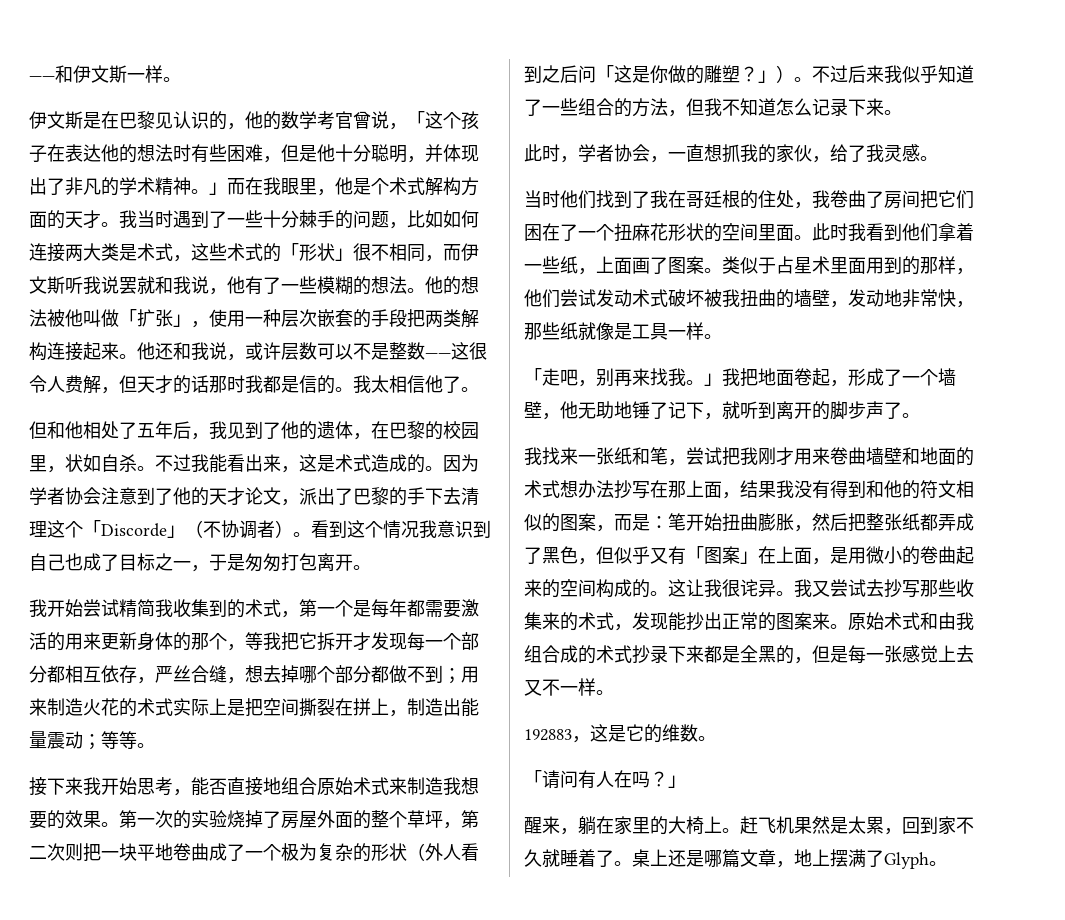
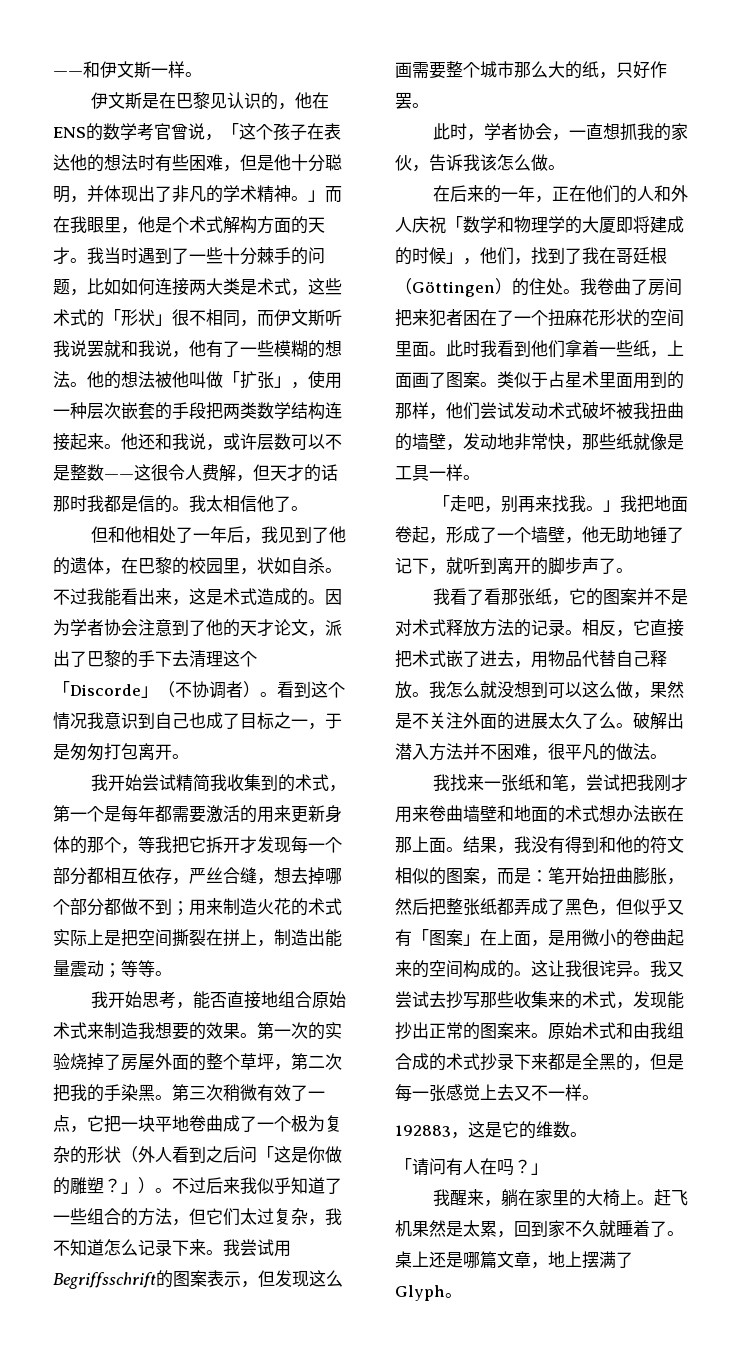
- 伊文斯是在巴黎见认识的，他的数学考官曾说，「这个孩子在表达他的想法时有些困难，但是他十分聪明，并体现出了非凡的学术精神。」而在我眼里，他是个术式解构方面的天才。
+ 伊文斯是在巴黎见认识的，他在ENS的数学考官曾说，「这个孩子在表达他的想法时有些困难，但是他十分聪明，并体现出了非凡的学术精神。」而在我眼里，他是个术式解构方面的天才。
- 他的想法被他叫做「扩张」，使用一种层次嵌套的手段把两类解构连接起来。
+ 他的想法被他叫做「扩张」，使用一种层次嵌套的手段把两类数学结构连接起来。
- 但和他相处了五年后，我见到了他的遗体，在巴黎的校园里，状如自杀。
+ 但和他相处了一年后，我见到了他的遗体，在巴黎的校园里，状如自杀。
- 接下来我开始思考，能否直接地组合原始术式来制造我想要的效果。
+ 我开始思考，能否直接地组合原始术式来制造我想要的效果。
- 第一次的实验烧掉了房屋外面的整个草坪，第二次则把一块平地卷曲成了一个极为复杂的形状（外人看到之后问「这是你做的雕塑？」）。
+ 第一次的实验烧掉了房屋外面的整个草坪，第二次把我的手染黑。第三次稍微有效了一点，它把一块平地卷曲成了一个极为复杂的形状（外人看到之后问「这是你做的雕塑？」）。
- 不过后来我似乎知道了一些组合的方法，但我不知道怎么记录下来。
+ 不过后来我似乎知道了一些组合的方法，但它们太过复杂，我不知道怎么记录下来。我尝试用Begriffsschrift的图案表示，但发现这么画需要整个城市那么大的纸，只好作罢。
- 此时，学者协会，一直想抓我的家伙，给了我灵感。
- 当时他们找到了我在哥廷根的住处，我卷曲了房间把它们困在了一个扭麻花形状的空间里面。
+ 此时，学者协会，一直想抓我的家伙，告诉我该怎么做。
+ 在后来的一年，正在他们的人和外人庆祝「数学和物理学的大厦即将建成的时候」，他们，找到了我在哥廷根（Göttingen）的住处。我卷曲了房间把来犯者困在了一个扭麻花形状的空间里面。
+ 我看了看那张纸，它的图案并不是对术式释放方法的记录。相反，它直接把术式嵌了进去，用物品代替自己释放。我怎么就没想到可以这么做，果然是不关注外面的进展太久了么。破解出潜入方法并不困难，很平凡的做法。
- 我找来一张纸和笔，尝试把我刚才用来卷曲墙壁和地面的术式想办法抄写在那上面，结果我没有得到和他的符文相似的图案，而是：笔开始扭曲膨胀，然后把整张纸都弄成了黑色，但似乎又有「图案」在上面，是用微小的卷曲起来的空间构成的。
+ 我找来一张纸和笔，尝试把我刚才用来卷曲墙壁和地面的术式想办法嵌在那上面。结果，我没有得到和他的符文相似的图案，而是：笔开始扭曲膨胀，然后把整张纸都弄成了黑色，但似乎又有「图案」在上面，是用微小的卷曲起来的空间构成的。
- 醒来，躺在家里的大椅上。
+ 我醒来，躺在家里的大椅上。

